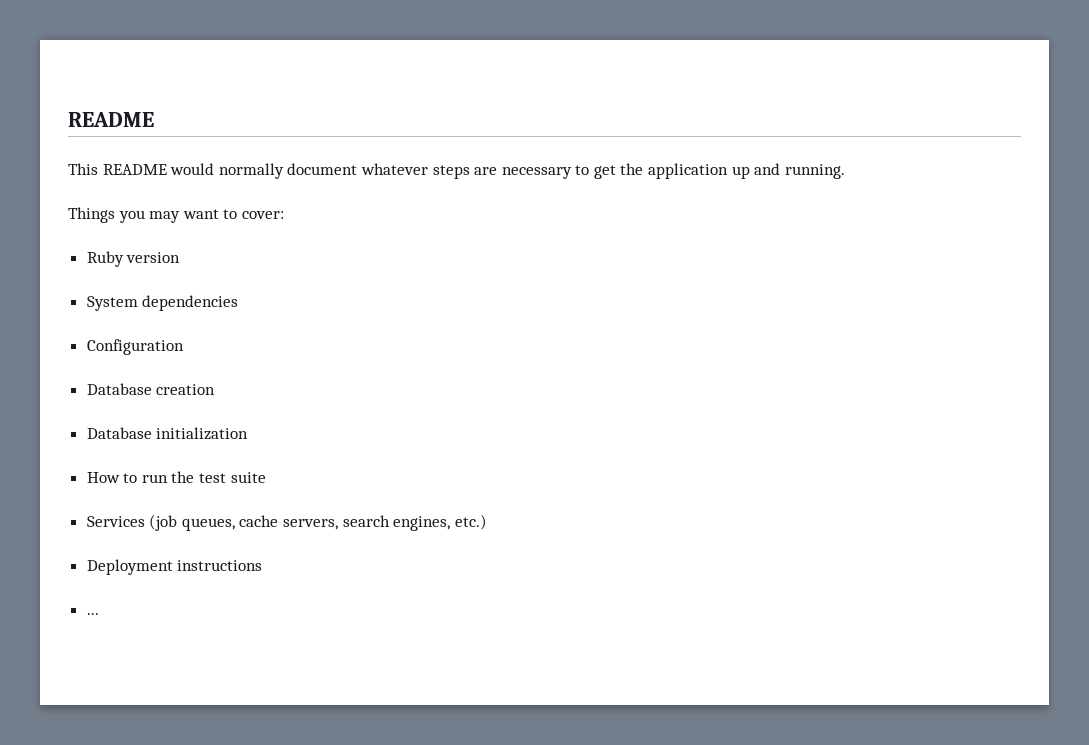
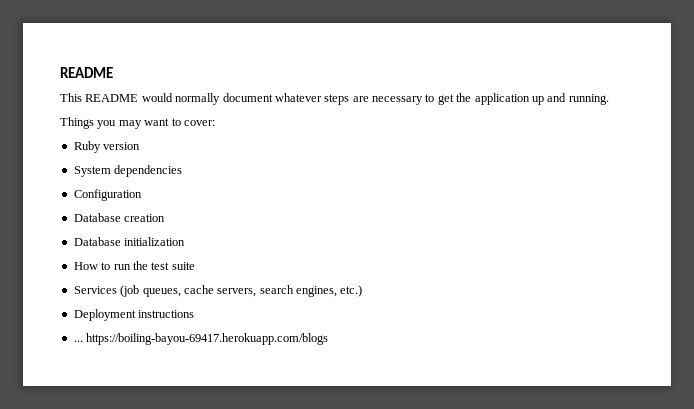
- ...
+ ... https://boiling-bayou-69417.herokuapp.com/blogs

